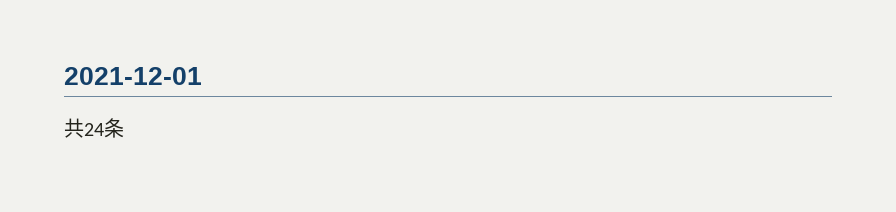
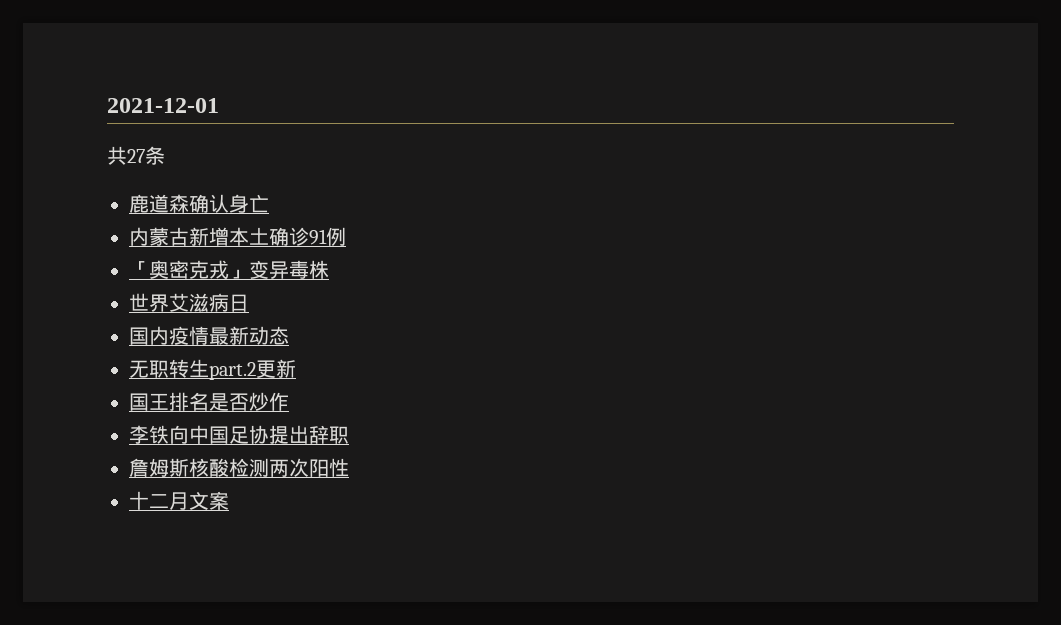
- 共24条
+ 共27条
+ 鹿道森确认身亡
+ 内蒙古新增本土确诊91例
+ 「奥密克戎」变异毒株
+ 世界艾滋病日
+ 国内疫情最新动态
+ 无职转生part.2更新
+ 国王排名是否炒作
+ 李铁向中国足协提出辞职
+ 詹姆斯核酸检测两次阳性
+ 十二月文案

